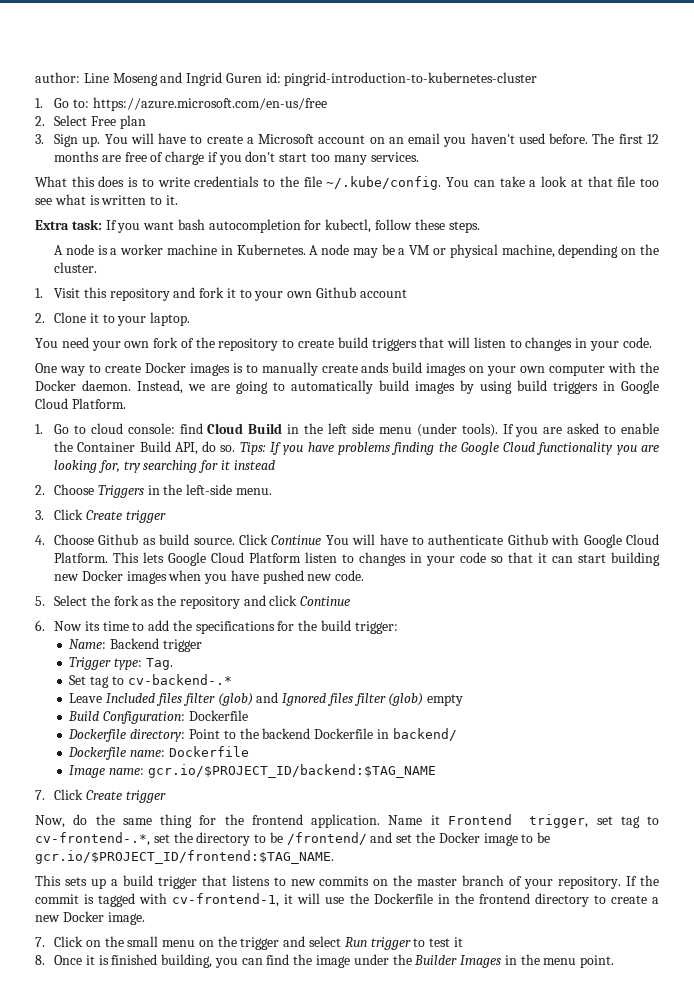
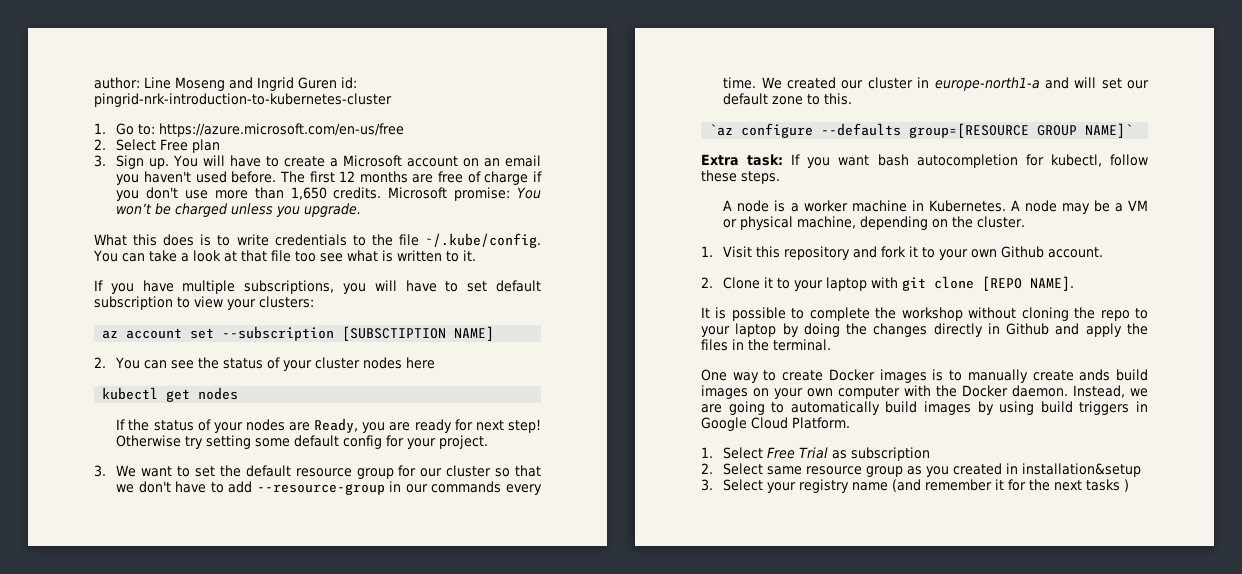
- author: Line Moseng and Ingrid Guren id: pingrid-introduction-to-kubernetes-cluster
+ author: Line Moseng and Ingrid Guren id: pingrid-nrk-introduction-to-kubernetes-cluster
- The first 12 months are free of charge if you don't start too many services.
+ The first 12 months are free of charge if you don't use more than 1,650 credits. Microsoft promise: You won’t be charged unless you upgrade.
+ If you have multiple subscriptions, you will have to set default subscription to view your clusters:
+ az account set --subscription [SUBSCTIPTION NAME]
+ 2. You can see the status of your cluster nodes here
+ kubectl get nodes
+ If the status of your nodes are Ready, you are ready for next step! Otherwise try setting some default config for your project.
+ 3. We want to set the default resource group for our cluster so that we don't have to add --resource-group in our commands every time. We created our cluster in europe-north1-a and will set our default zone to this.
+ `az configure --defaults group=[RESOURCE GROUP NAME]`
- 1. Visit this repository and fork it to your own Github account
+ 1. Visit this repository and fork it to your own Github account.
- 2. Clone it to your laptop.
- You need your own fork of the repository to create build triggers that will listen to changes in your code.
+ 2. Clone it to your laptop with git clone [REPO NAME].
+ It is possible to complete the workshop without cloning the repo to your laptop by doing the changes directly in Github and apply the files in the terminal.
- 1. Go to cloud console: find Cloud Build in the left side menu (under tools). If you are asked to enable the Container Build API, do so. Tips: If you have problems finding the Google Cloud functionality you are looking for, try searching for it instead
- 2. Choose Triggers in the left-side menu.
- 3. Click Create trigger
- 4. Choose Github as build source. Click Continue You will have to authenticate Github with Google Cloud Platform. This lets Google Cloud Platform listen to changes in your code so that it can start building new Docker images when you have pushed new code.
- 5. Select the fork as the repository and click Continue
- 6. Now its time to add the specifications for the build trigger:
- Name: Backend trigger
- Trigger type: Tag.
- Set tag to cv-backend-.*
- Leave Included files filter (glob) and Ignored files filter (glob) empty
- Build Configuration: Dockerfile
- Dockerfile directory: Point to the backend Dockerfile in backend/
- Dockerfile name: Dockerfile
- Image name: gcr.io/$PROJECT_ID/backend:$TAG_NAME
- 7. Click Create trigger
- Now, do the same thing for the frontend application. Name it Frontend trigger, set tag to cv-frontend-.*, set the directory to be /frontend/ and set the Docker image to be gcr.io/$PROJECT_ID/frontend:$TAG_NAME.
- This sets up a build trigger that listens to new commits on the master branch of your repository. If the commit is tagged with cv-frontend-1, it will use the Dockerfile in the frontend directory to create a new Docker image.
- 7. Click on the small menu on the trigger and select Run trigger to test it
- 8. Once it is finished building, you can find the image under the Builder Images in the menu point.
+ 1. Select Free Trial as subscription
+ 2. Select same resource group as you created in installation&setup
+ 3. Select your registry name (and remember it for the next tasks )

